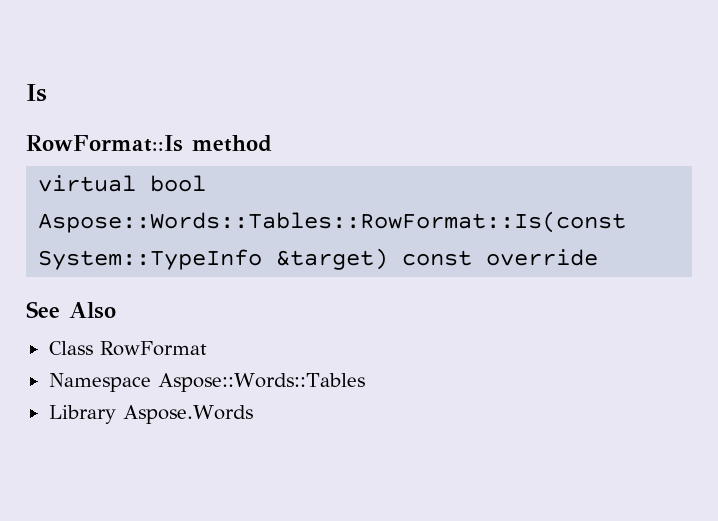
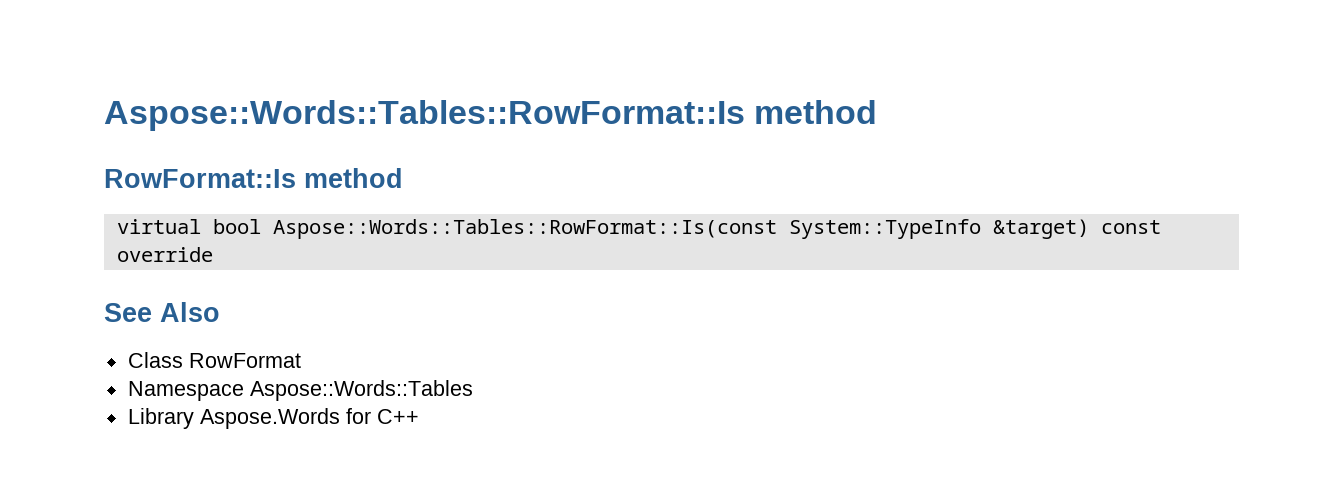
- Is
+ Aspose::Words::Tables::RowFormat::Is method
- Library Aspose.Words
+ Library Aspose.Words for C++

